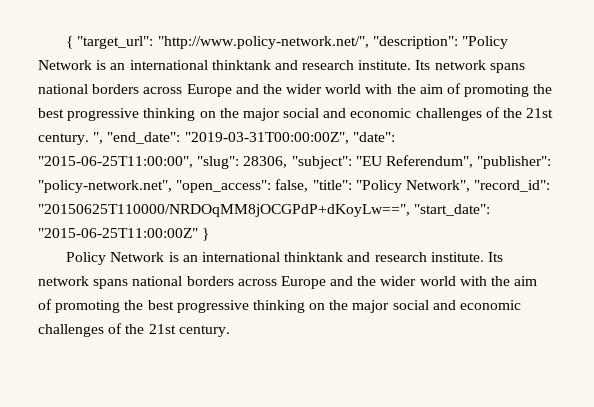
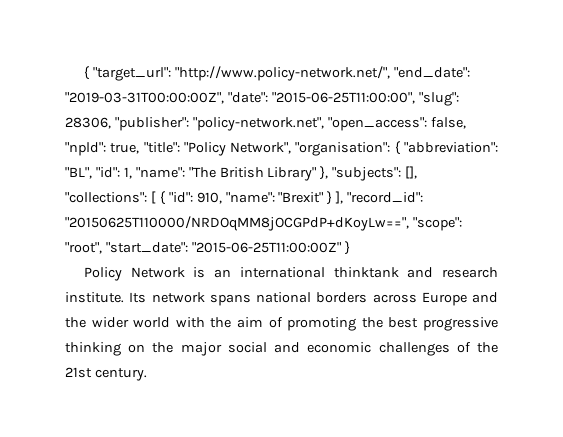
- { "target_url": "http://www.policy-network.net/", "description": "Policy Network is an international thinktank and research institute. Its network spans national borders across Europe and the wider world with the aim of promoting the best progressive thinking on the major social and economic challenges of the 21st century. ", "end_date": "2019-03-31T00:00:00Z", "date": "2015-06-25T11:00:00", "slug": 28306, "subject": "EU Referendum", "publisher": "policy-network.net", "open_access": false, "title": "Policy Network", "record_id": "20150625T110000/NRDOqMM8jOCGPdP+dKoyLw==", "start_date": "2015-06-25T11:00:00Z" }
+ { "target_url": "http://www.policy-network.net/", "end_date": "2019-03-31T00:00:00Z", "date": "2015-06-25T11:00:00", "slug": 28306, "publisher": "policy-network.net", "open_access": false, "npld": true, "title": "Policy Network", "organisation": { "abbreviation": "BL", "id": 1, "name": "The British Library" }, "subjects": [], "collections": [ { "id": 910, "name": "Brexit" } ], "record_id": "20150625T110000/NRDOqMM8jOCGPdP+dKoyLw==", "scope": "root", "start_date": "2015-06-25T11:00:00Z" }

